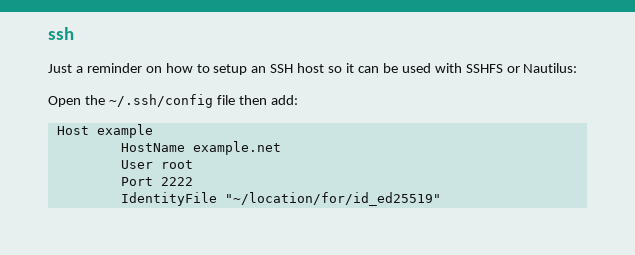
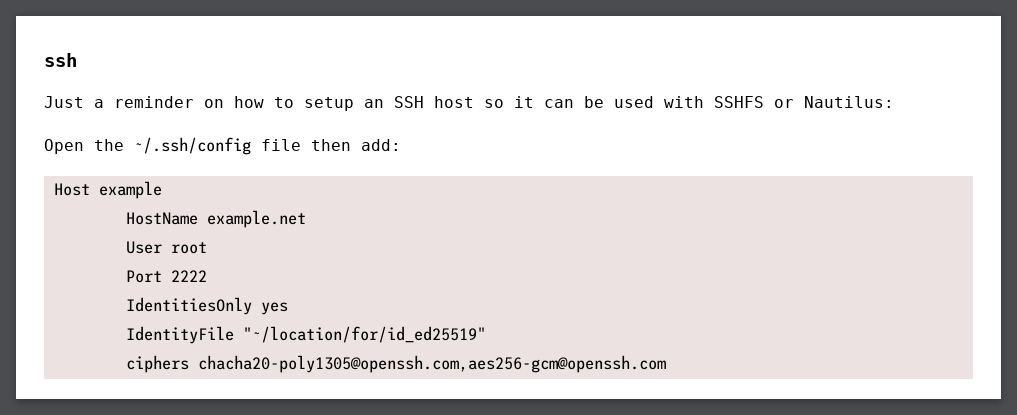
+ IdentitiesOnly yes
+ ciphers chacha20-poly1305@openssh.com,aes256-gcm@openssh.com

